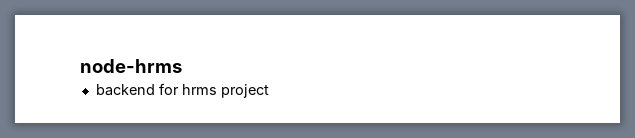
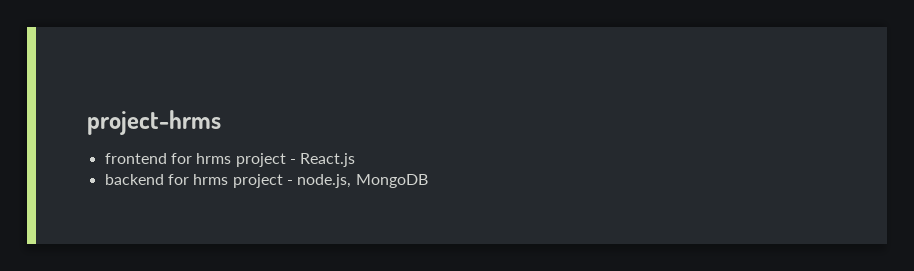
- node-hrms
+ project-hrms
+ frontend for hrms project - React.js
- backend for hrms project
+ backend for hrms project - node.js, MongoDB

